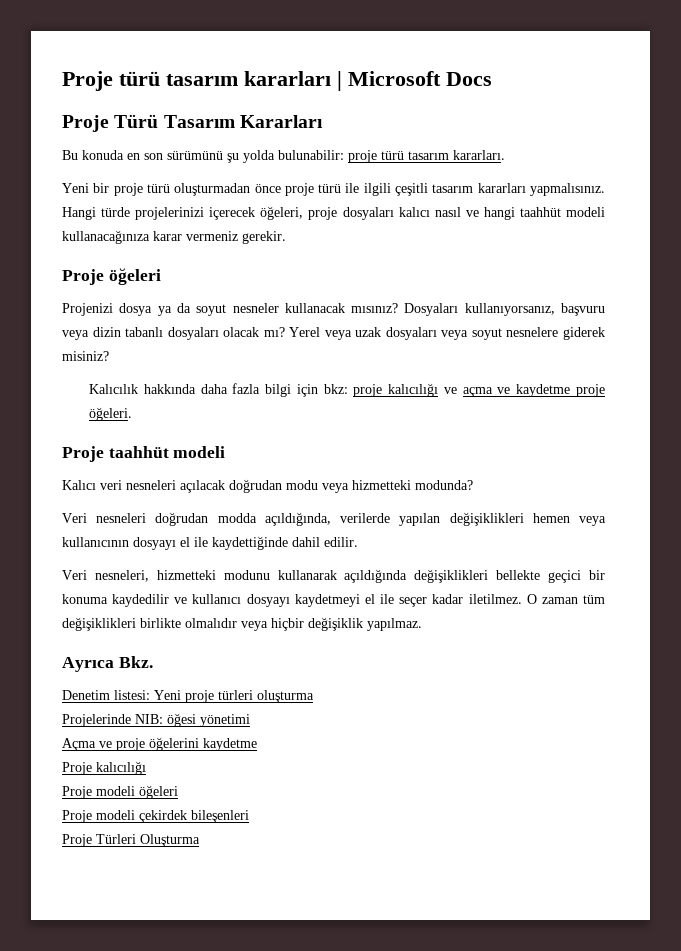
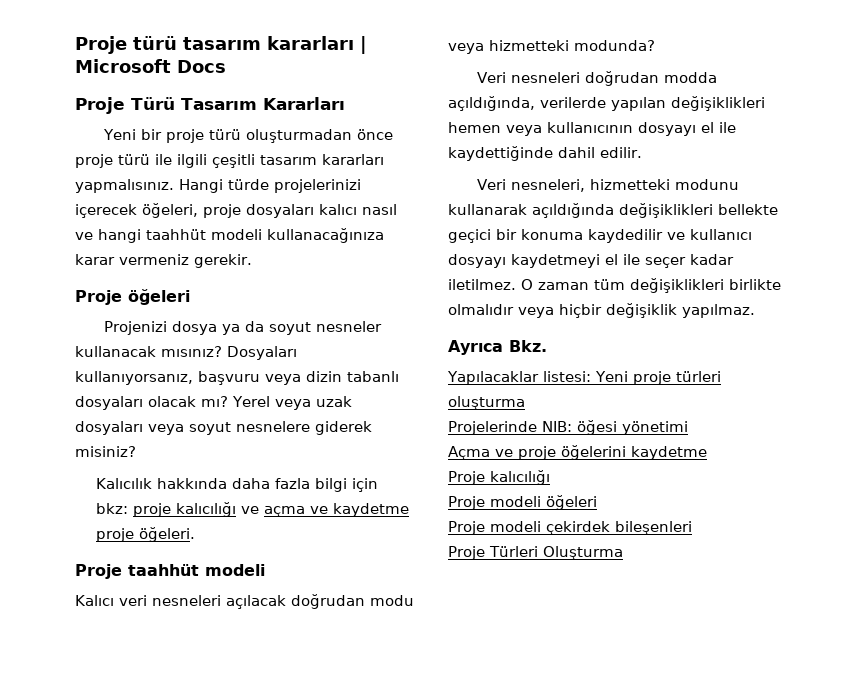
- Bu konuda en son sürümünü şu yolda bulunabilir: proje türü tasarım kararları.
- Denetim listesi: Yeni proje türleri oluşturma
+ Yapılacaklar listesi: Yeni proje türleri oluşturma

